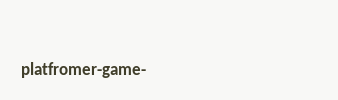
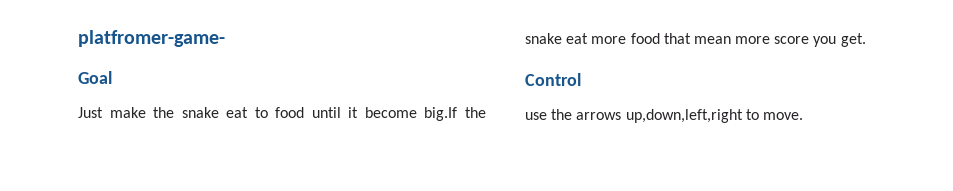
+ Goal
+ Just make the snake eat to food until it become big.If the snake eat more food that mean more score you get.
+ Control
+ use the arrows up,down,left,right to move.

